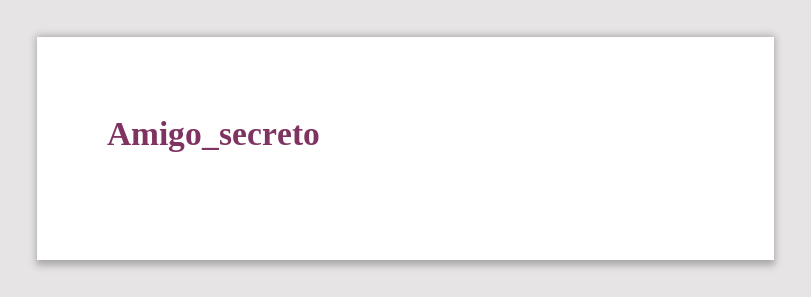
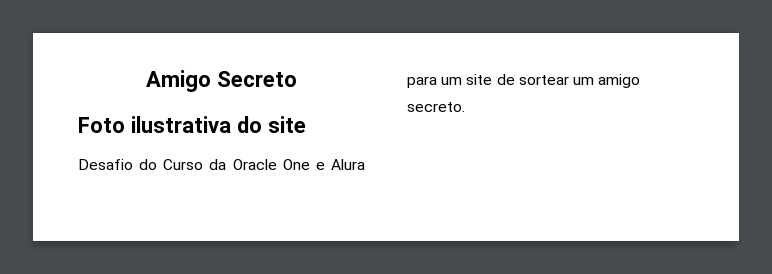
- Amigo_secreto
+ Amigo Secreto
+ Foto ilustrativa do site
+ Desafio do Curso da Oracle One e Alura para um site de sortear um amigo secreto.

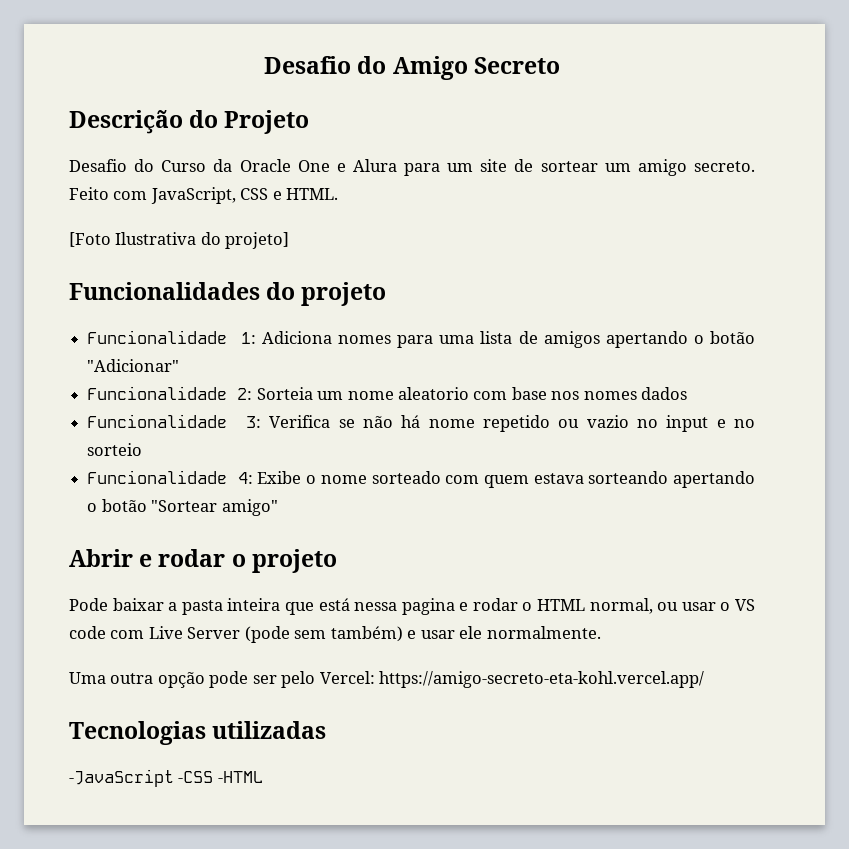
- Amigo Secreto
+ Desafio do Amigo Secreto
- Foto ilustrativa do site
+ Descrição do Projeto
+ Feito com JavaScript, CSS e HTML.
+ [Foto Ilustrativa do projeto]
+ Funcionalidades do projeto
+ Funcionalidade 1: Adiciona nomes para uma lista de amigos apertando o botão "Adicionar"
+ Funcionalidade 2: Sorteia um nome aleatorio com base nos nomes dados
+ Funcionalidade 3: Verifica se não há nome repetido ou vazio no input e no sorteio
+ Funcionalidade 4: Exibe o nome sorteado com quem estava sorteando apertando o botão "Sortear amigo"
+ Abrir e rodar o projeto
+ Pode baixar a pasta inteira que está nessa pagina e rodar o HTML normal, ou usar o VS code com Live Server (pode sem também) e usar ele normalmente.
+ Uma outra opção pode ser pelo Vercel: https://amigo-secreto-eta-kohl.vercel.app/
+ Tecnologias utilizadas
+ -JavaScript -CSS -HTML

